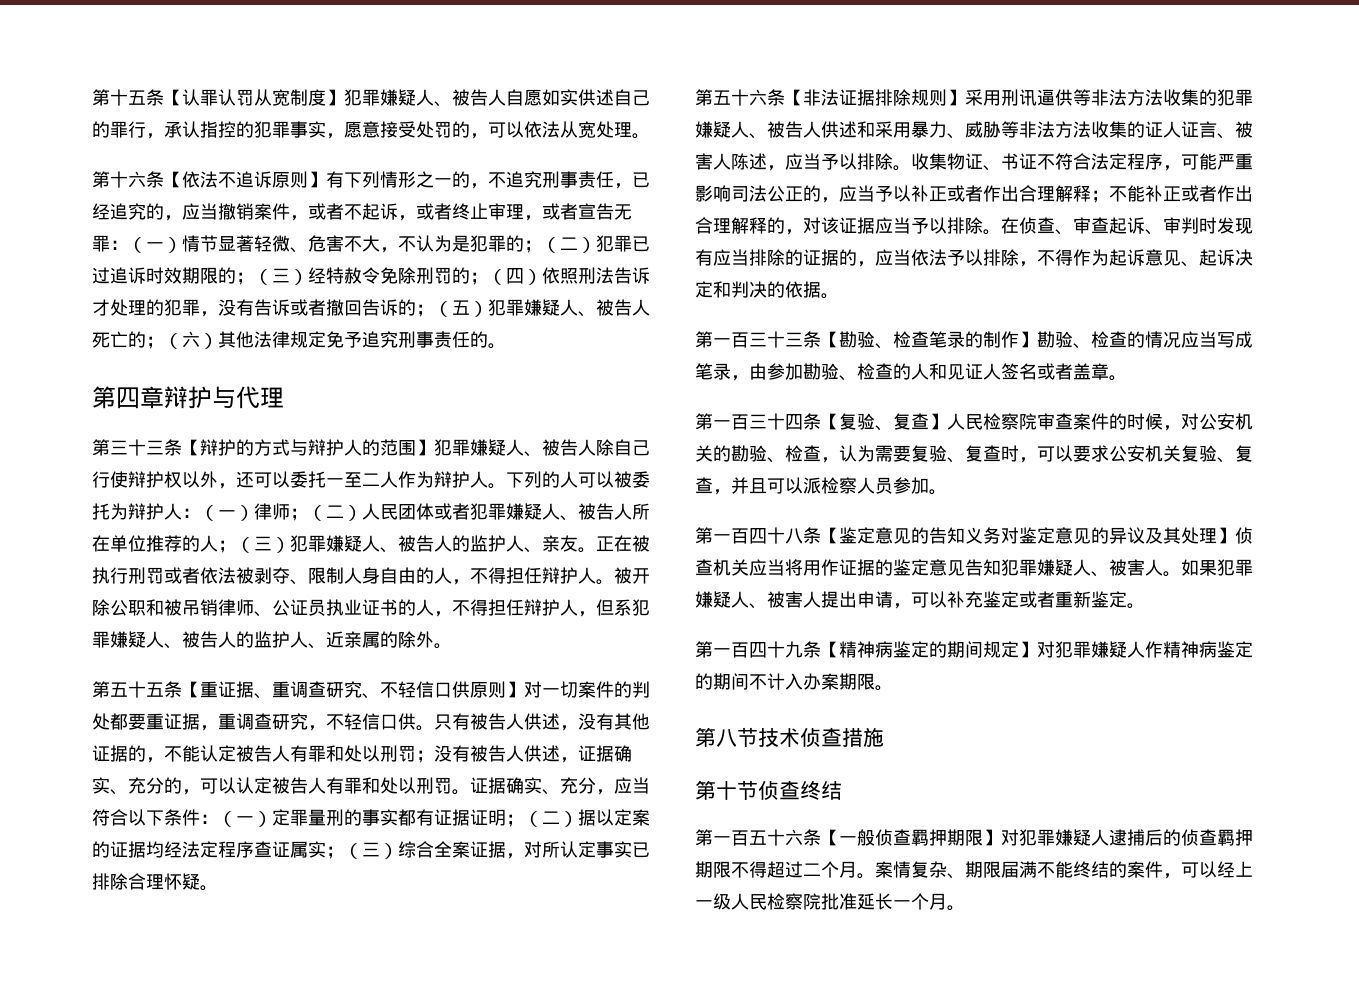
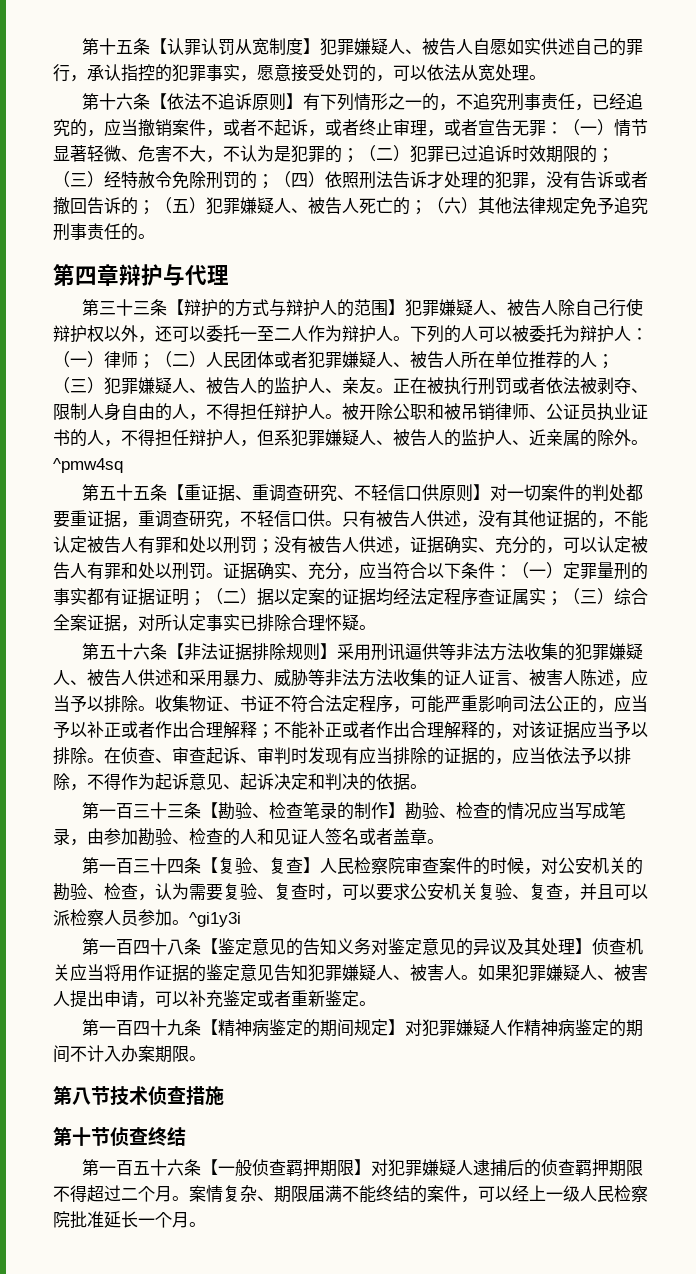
+ ^pmw4sq
+ ^gi1y3i

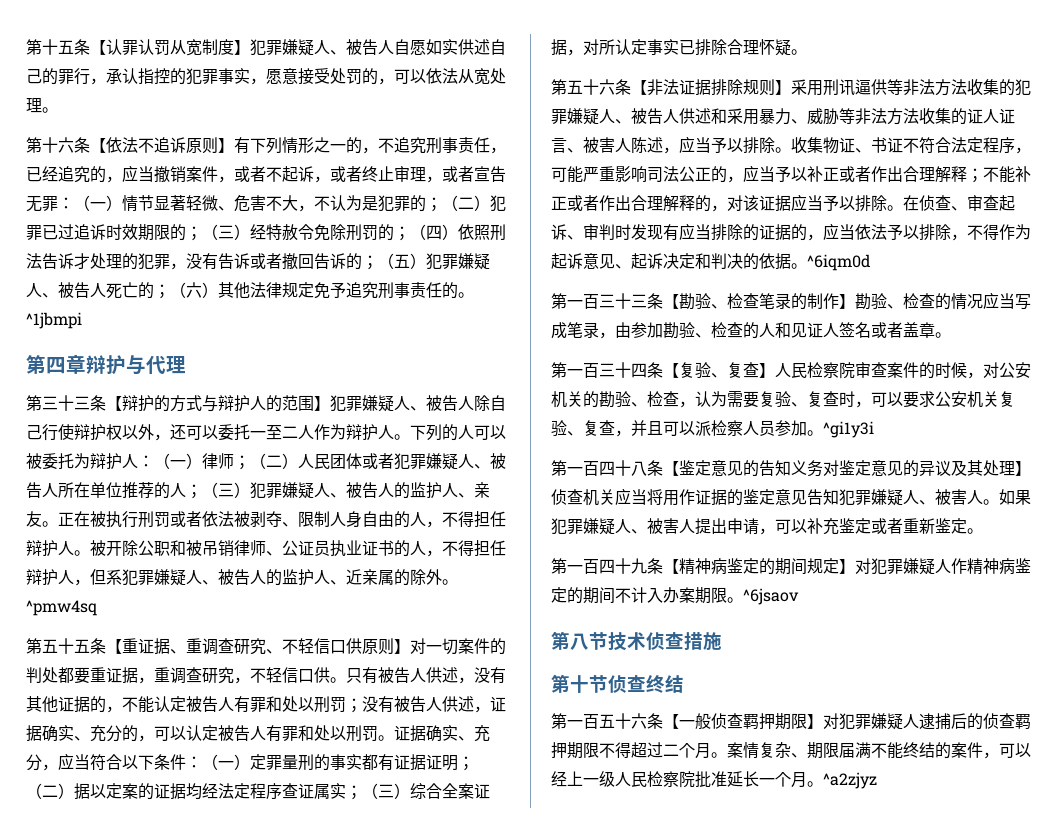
+ ^1jbmpi
+ ^6iqm0d
+ ^6jsaov
+ ^a2zjyz

